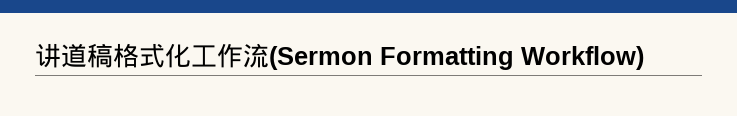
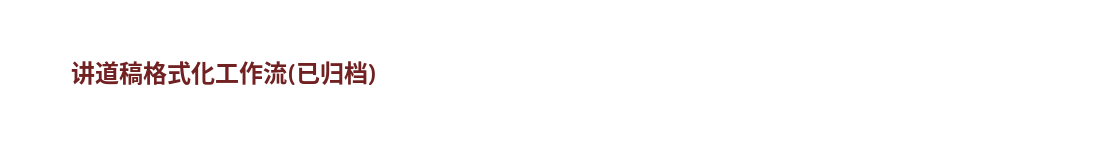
- 讲道稿格式化工作流(Sermon Formatting Workflow)
+ 讲道稿格式化工作流(已归档)

